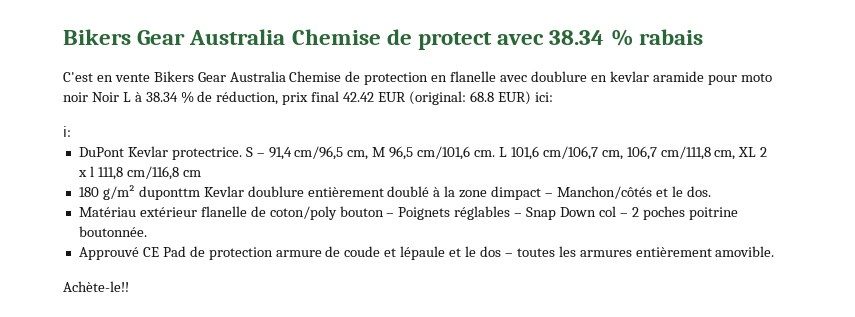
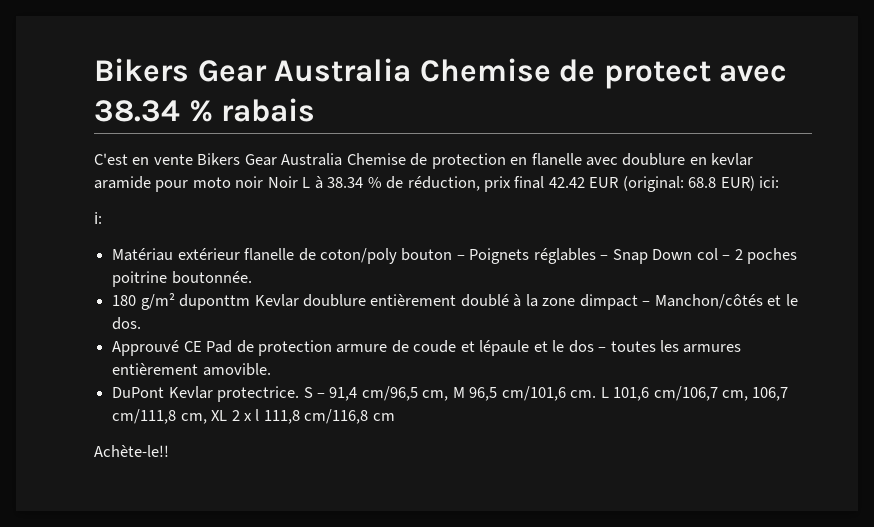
+ Matériau extérieur flanelle de coton/poly bouton – Poignets réglables – Snap Down col – 2 poches poitrine boutonnée.
+ 180 g/m² duponttm Kevlar doublure entièrement doublé à la zone dimpact – Manchon/côtés et le dos.
+ Approuvé CE Pad de protection armure de coude et lépaule et le dos – toutes les armures entièrement amovible.
- 180 g/m² duponttm Kevlar doublure entièrement doublé à la zone dimpact – Manchon/côtés et le dos.
- Matériau extérieur flanelle de coton/poly bouton – Poignets réglables – Snap Down col – 2 poches poitrine boutonnée.
- Approuvé CE Pad de protection armure de coude et lépaule et le dos – toutes les armures entièrement amovible.

